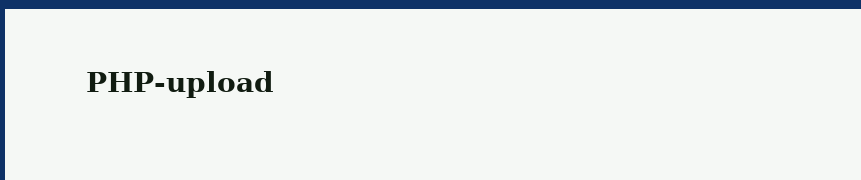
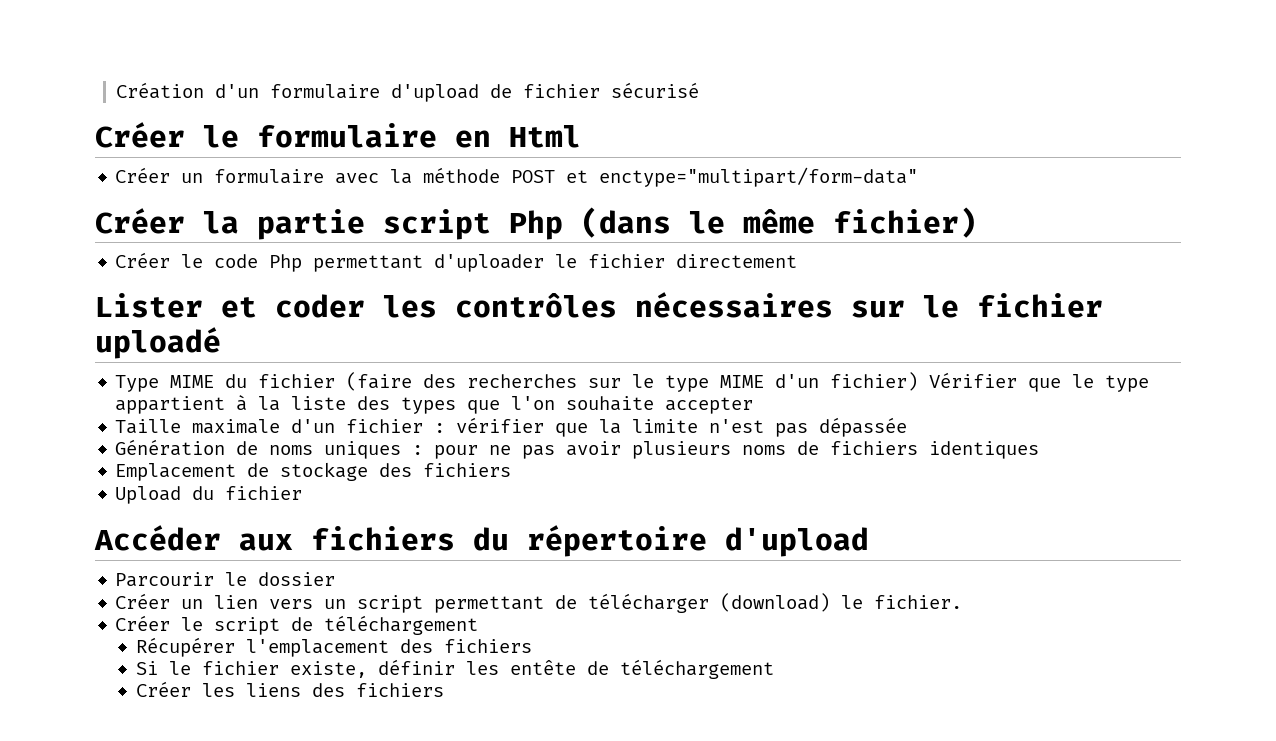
- PHP-upload
+ Création d'un formulaire d'upload de fichier sécurisé
+ Créer le formulaire en Html
+ Créer un formulaire avec la méthode POST et enctype="multipart/form-data"
+ Créer la partie script Php (dans le même fichier)
+ Créer le code Php permettant d'uploader le fichier directement
+ Lister et coder les contrôles nécessaires sur le fichier uploadé
+ Type MIME du fichier (faire des recherches sur le type MIME d'un fichier) Vérifier que le type appartient à la liste des types que l'on souhaite accepter
+ Taille maximale d'un fichier : vérifier que la limite n'est pas dépassée
+ Génération de noms uniques : pour ne pas avoir plusieurs noms de fichiers identiques
+ Emplacement de stockage des fichiers
+ Upload du fichier
+ Accéder aux fichiers du répertoire d'upload
+ Parcourir le dossier
+ Créer un lien vers un script permettant de télécharger (download) le fichier.
+ Créer le script de téléchargement
+ Récupérer l'emplacement des fichiers
+ Si le fichier existe, définir les entête de téléchargement
+ Créer les liens des fichiers

